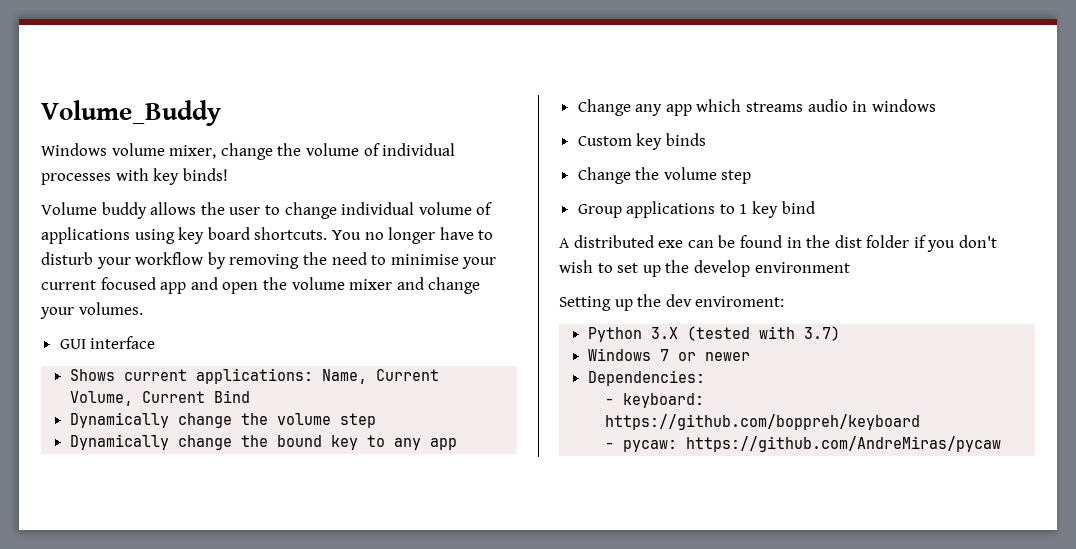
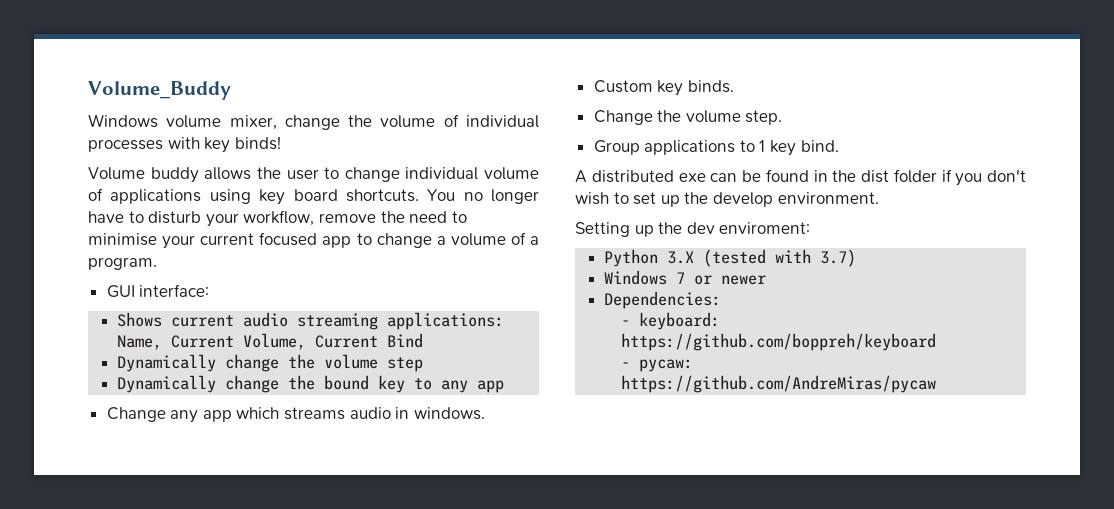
- You no longer have to disturb your workflow by removing the need to minimise your current focused app and open the volume mixer and change your volumes.
+ You no longer have to disturb your workflow, remove the need to minimise your current focused app to change a volume of a program.
- GUI interface
+ GUI interface:
- Shows current applications: Name, Current Volume, Current Bind
+ Shows current audio streaming applications: Name, Current Volume, Current Bind
- Change any app which streams audio in windows
+ Change any app which streams audio in windows.
- Custom key binds
+ Custom key binds.
- Change the volume step
+ Change the volume step.
- Group applications to 1 key bind
+ Group applications to 1 key bind.
- A distributed exe can be found in the dist folder if you don't wish to set up the develop environment
+ A distributed exe can be found in the dist folder if you don't wish to set up the develop environment.

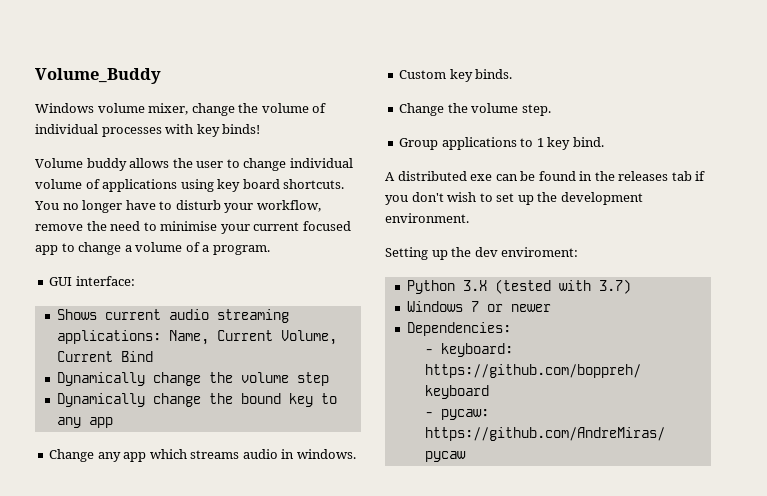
- A distributed exe can be found in the dist folder if you don't wish to set up the develop environment.
+ A distributed exe can be found in the releases tab if you don't wish to set up the development environment.

